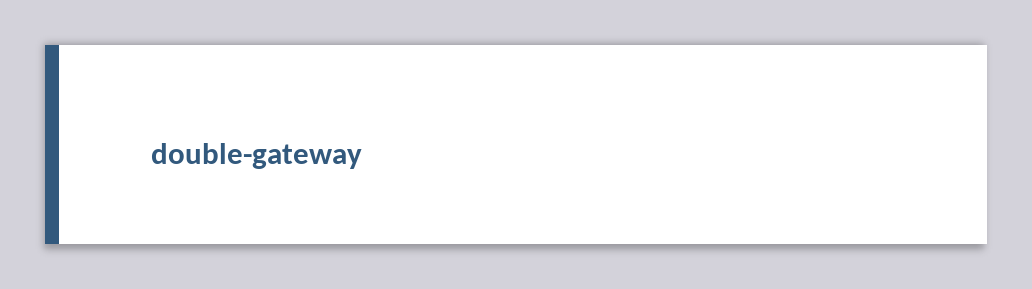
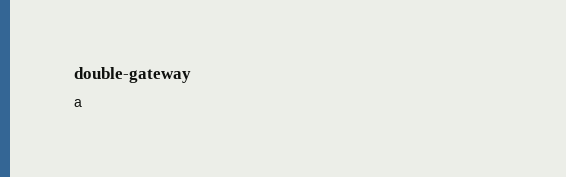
+ a

